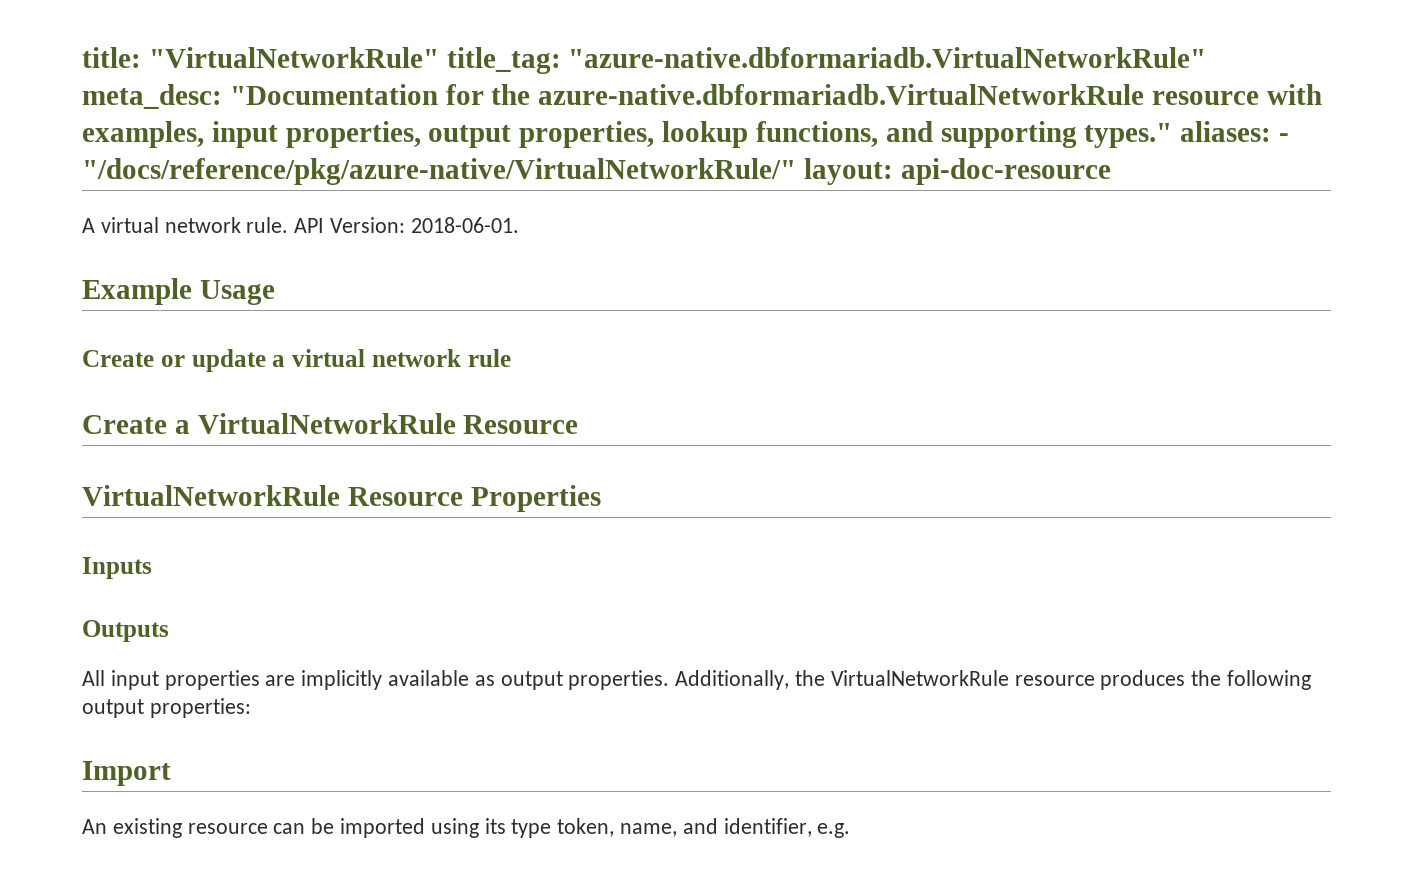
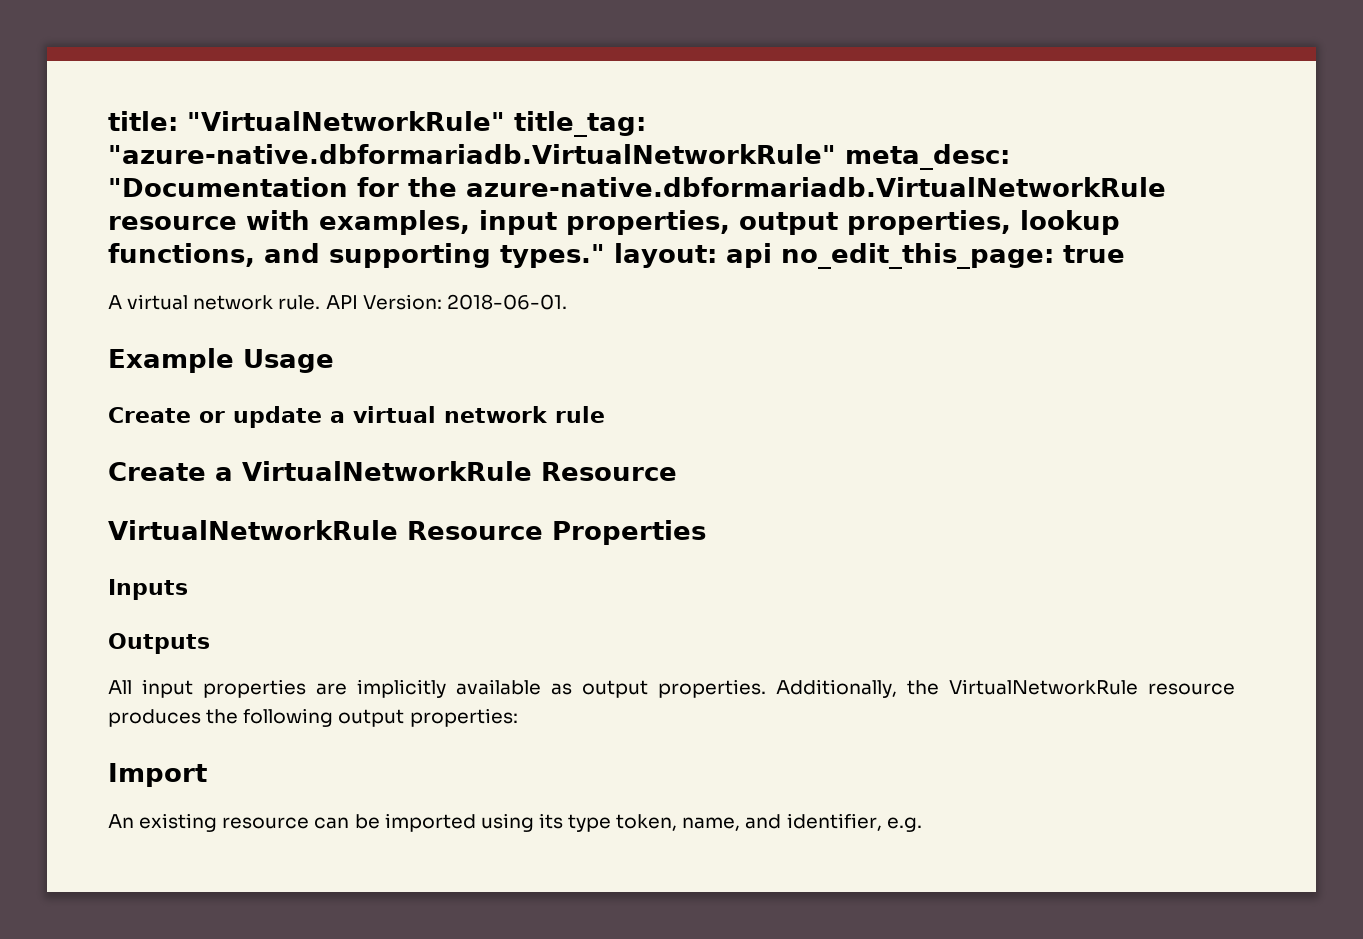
- title: "VirtualNetworkRule" title_tag: "azure-native.dbformariadb.VirtualNetworkRule" meta_desc: "Documentation for the azure-native.dbformariadb.VirtualNetworkRule resource with examples, input properties, output properties, lookup functions, and supporting types." aliases: - "/docs/reference/pkg/azure-native/VirtualNetworkRule/" layout: api-doc-resource
+ title: "VirtualNetworkRule" title_tag: "azure-native.dbformariadb.VirtualNetworkRule" meta_desc: "Documentation for the azure-native.dbformariadb.VirtualNetworkRule resource with examples, input properties, output properties, lookup functions, and supporting types." layout: api no_edit_this_page: true

